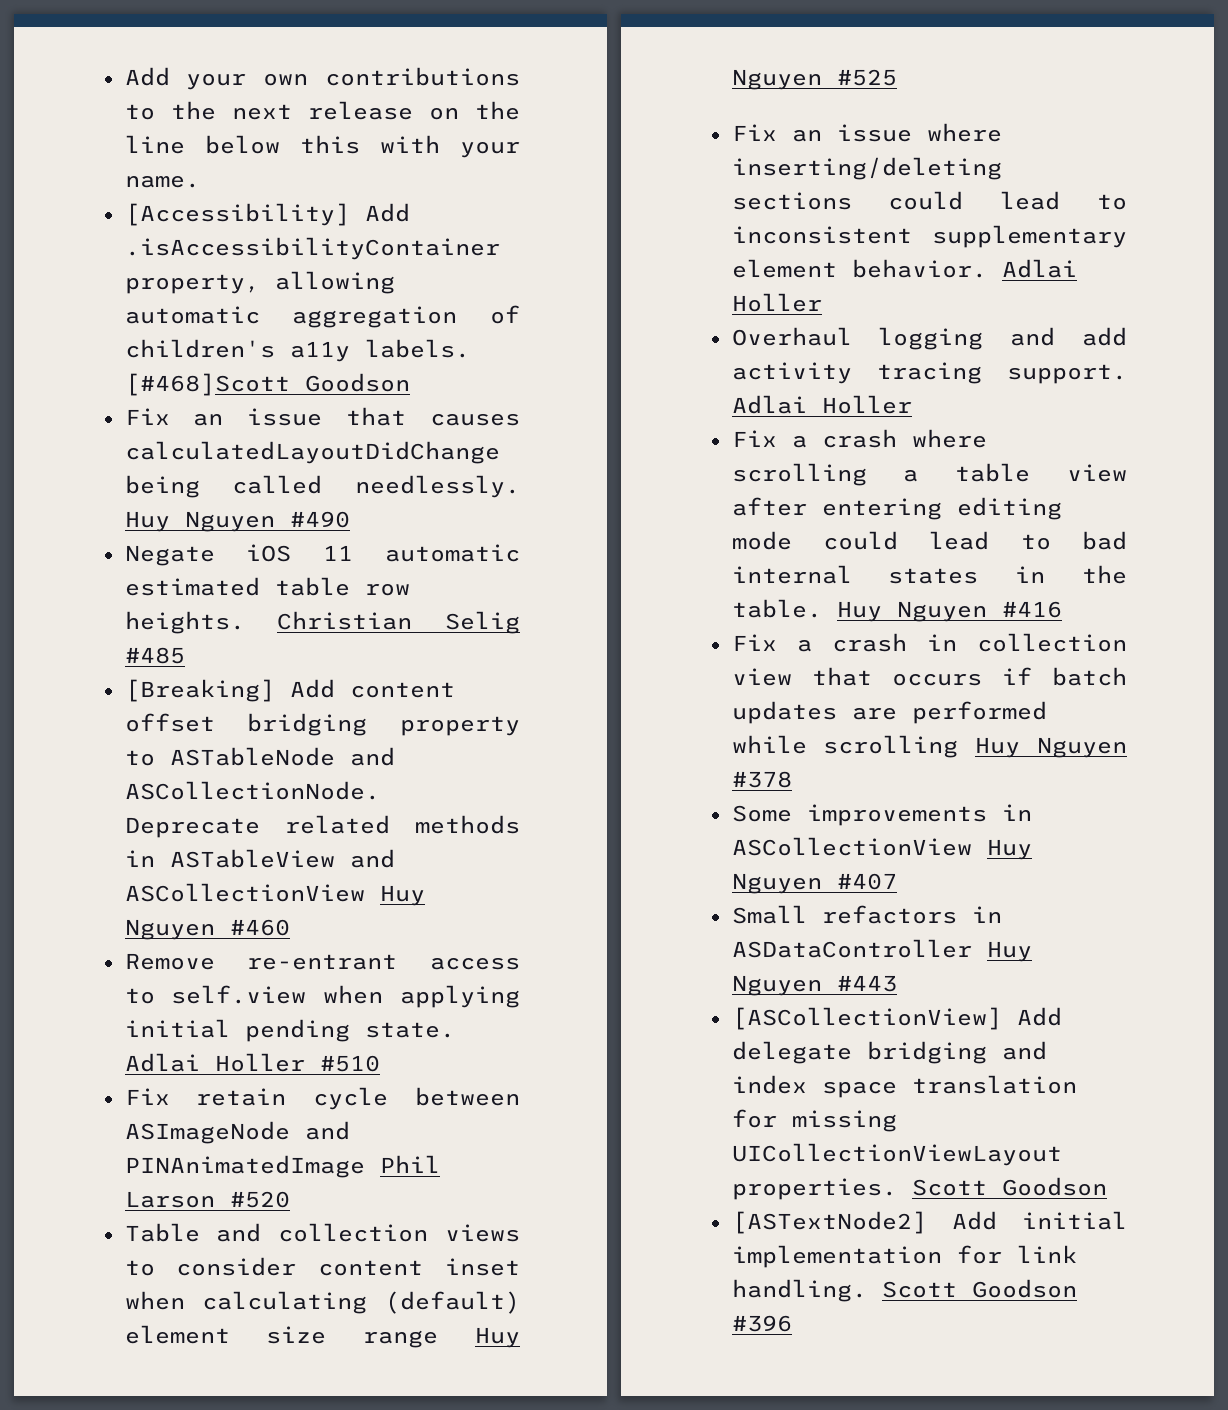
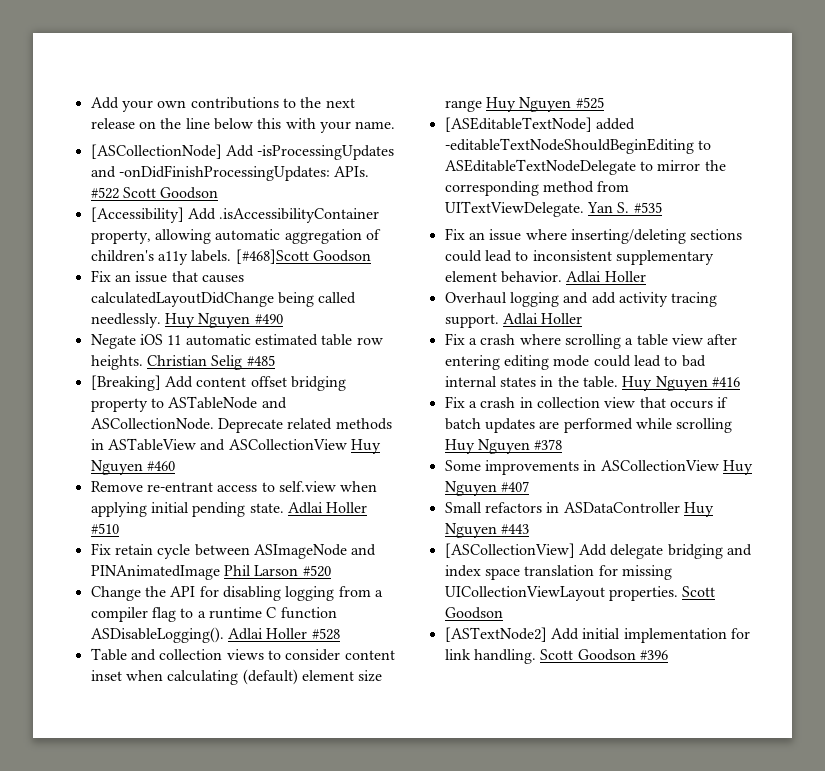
+ [ASCollectionNode] Add -isProcessingUpdates and -onDidFinishProcessingUpdates: APIs. #522 Scott Goodson
+ Change the API for disabling logging from a compiler flag to a runtime C function ASDisableLogging(). Adlai Holler #528
+ [ASEditableTextNode] added -editableTextNodeShouldBeginEditing to ASEditableTextNodeDelegate to mirror the corresponding method from UITextViewDelegate. Yan S. #535

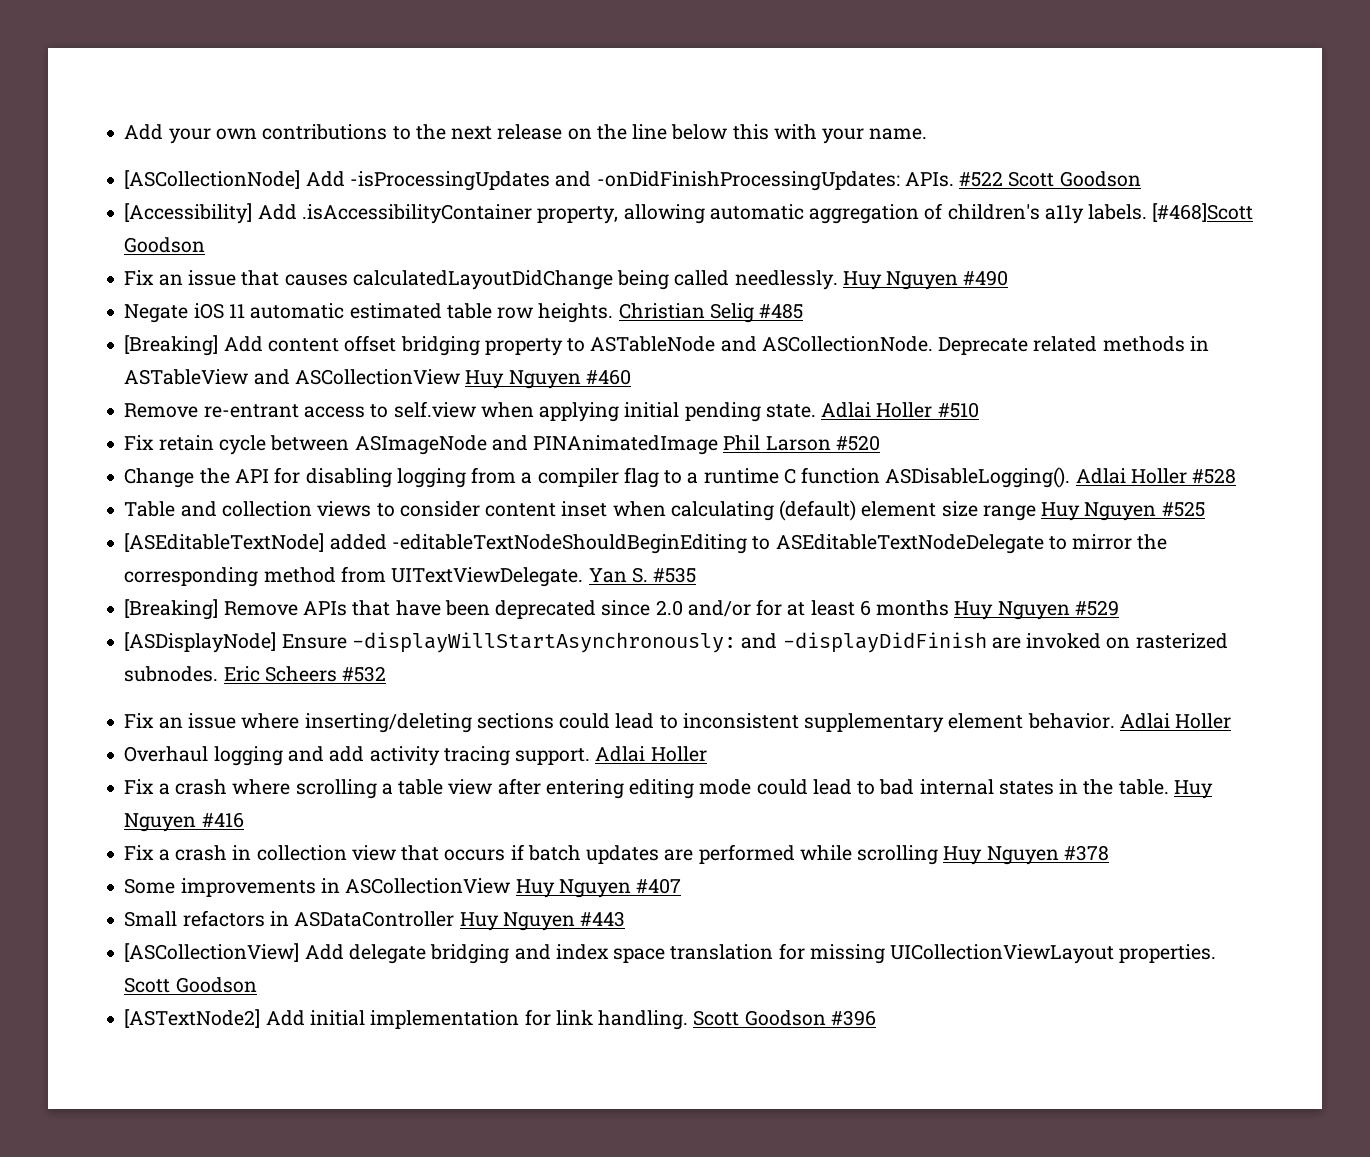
+ [Breaking] Remove APIs that have been deprecated since 2.0 and/or for at least 6 months Huy Nguyen #529
+ [ASDisplayNode] Ensure -displayWillStartAsynchronously: and -displayDidFinish are invoked on rasterized subnodes. Eric Scheers #532

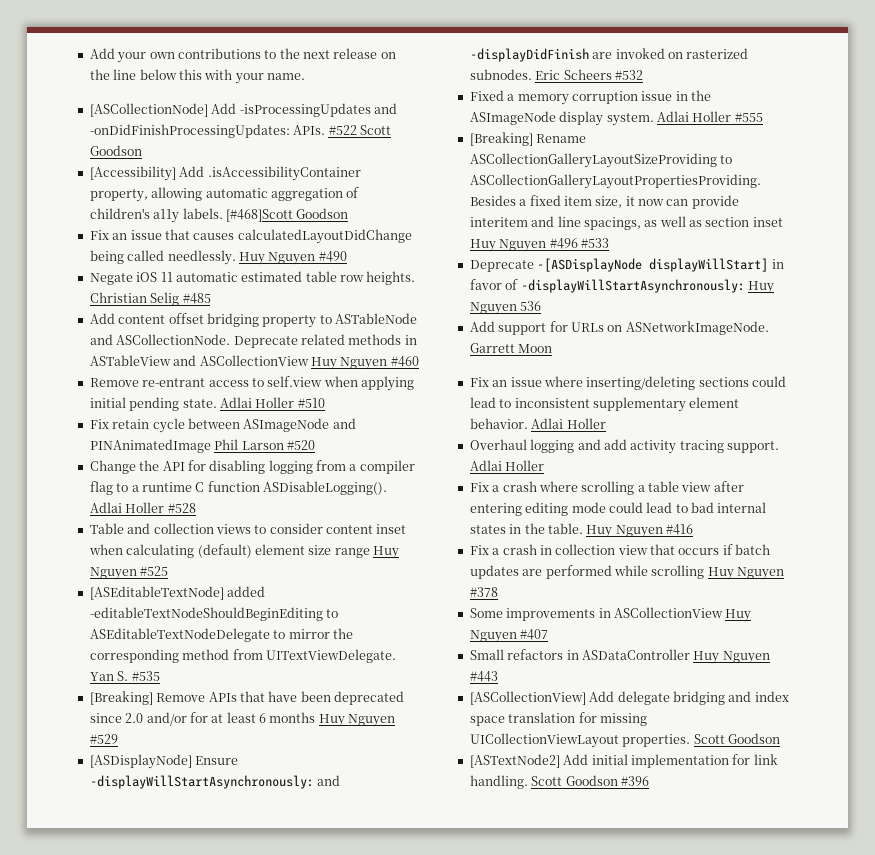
- [Breaking] Add content offset bridging property to ASTableNode and ASCollectionNode.
+ Add content offset bridging property to ASTableNode and ASCollectionNode.
+ Fixed a memory corruption issue in the ASImageNode display system. Adlai Holler #555
+ [Breaking] Rename ASCollectionGalleryLayoutSizeProviding to ASCollectionGalleryLayoutPropertiesProviding. Besides a fixed item size, it now can provide interitem and line spacings, as well as section inset Huy Nguyen #496 #533
+ Deprecate -[ASDisplayNode displayWillStart] in favor of -displayWillStartAsynchronously: Huy Nguyen 536
+ Add support for URLs on ASNetworkImageNode. Garrett Moon

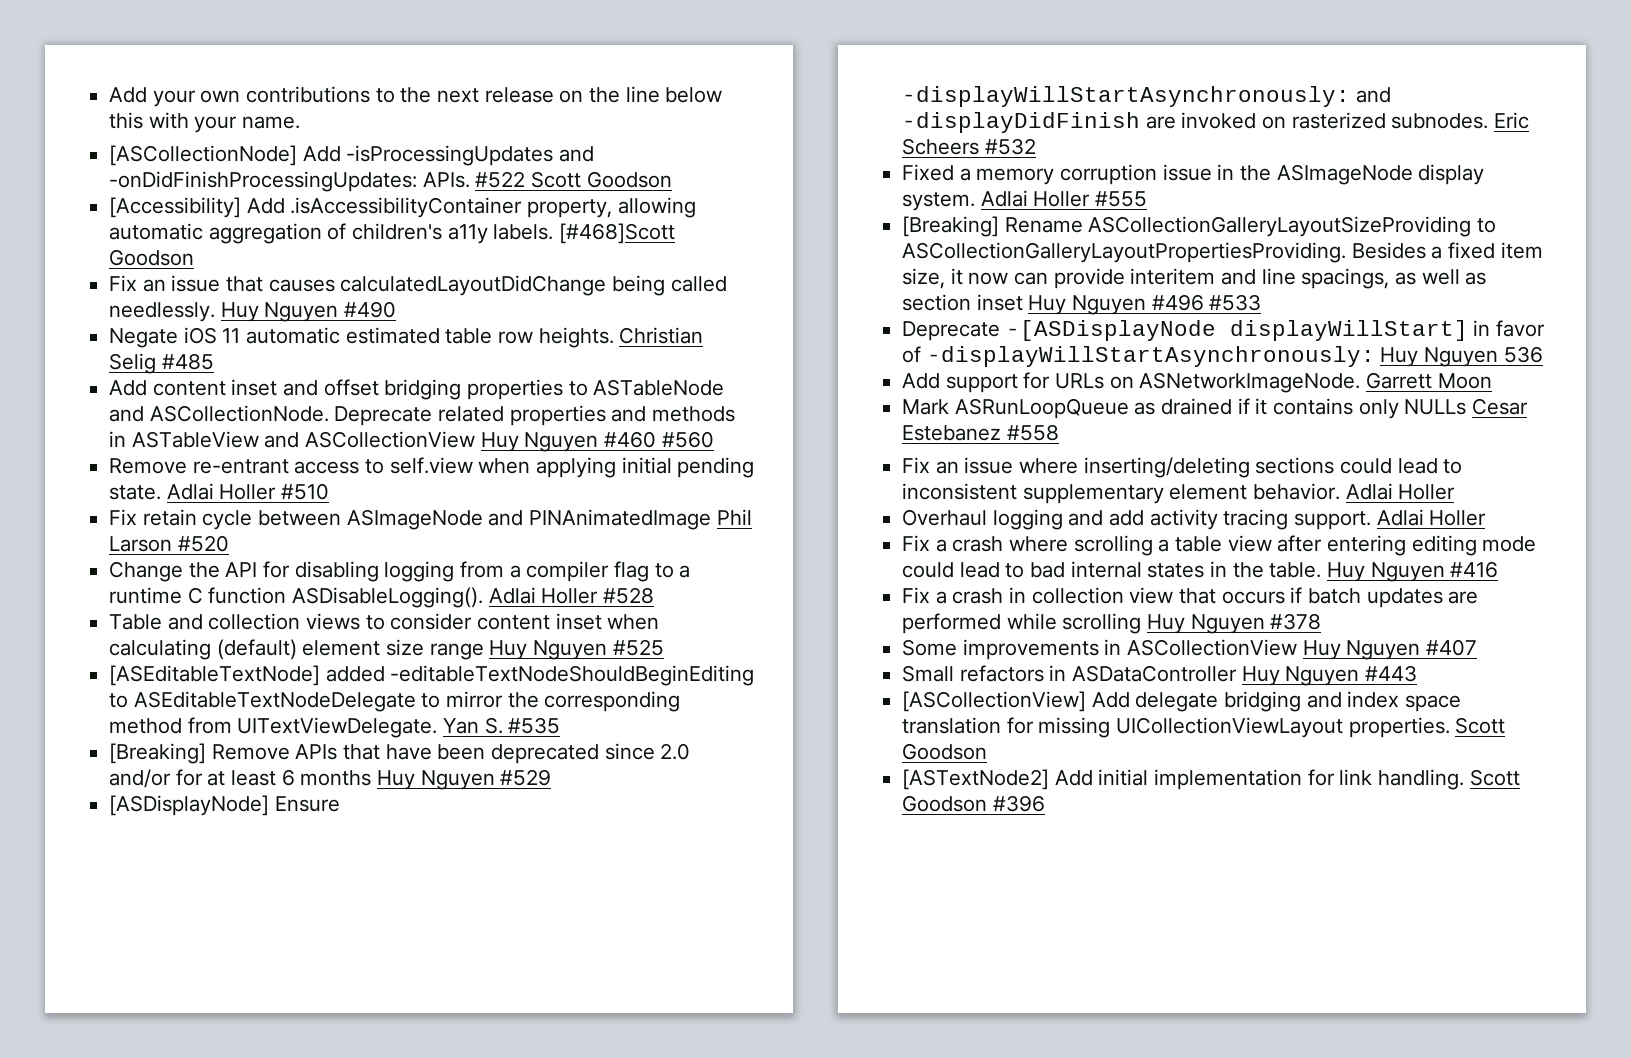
- Add content offset bridging property to ASTableNode and ASCollectionNode.
+ Add content inset and offset bridging properties to ASTableNode and ASCollectionNode.
- Deprecate related methods in ASTableView and ASCollectionView Huy Nguyen #460
+ Deprecate related properties and methods in ASTableView and ASCollectionView Huy Nguyen #460 #560
+ Mark ASRunLoopQueue as drained if it contains only NULLs Cesar Estebanez #558

